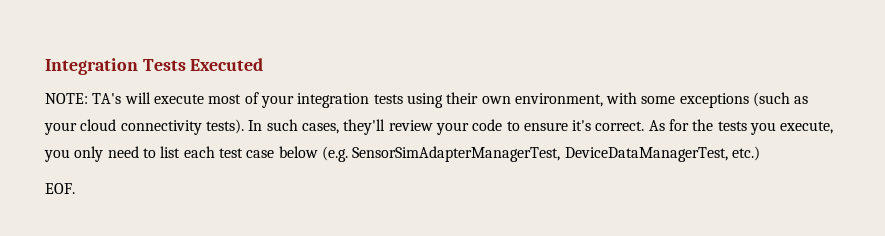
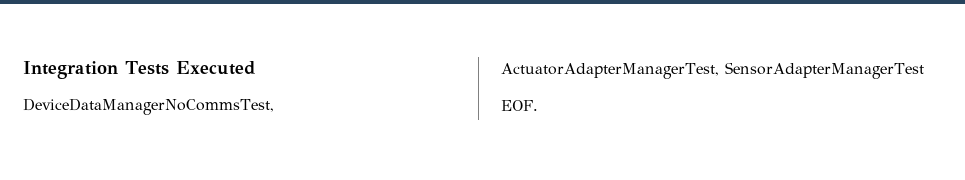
- NOTE: TA's will execute most of your integration tests using their own environment, with some exceptions (such as your cloud connectivity tests). In such cases, they'll review your code to ensure it's correct. As for the tests you execute, you only need to list each test case below (e.g. SensorSimAdapterManagerTest, DeviceDataManagerTest, etc.)
+ DeviceDataManagerNoCommsTest, ActuatorAdapterManagerTest, SensorAdapterManagerTest

